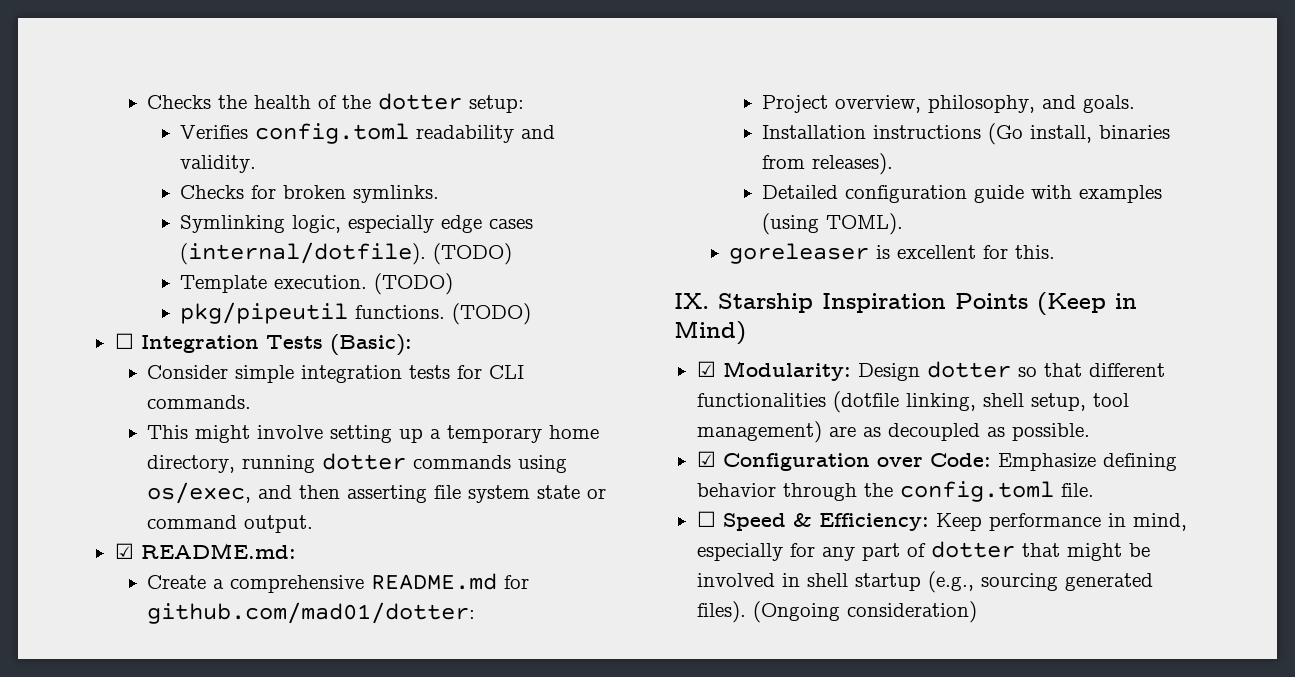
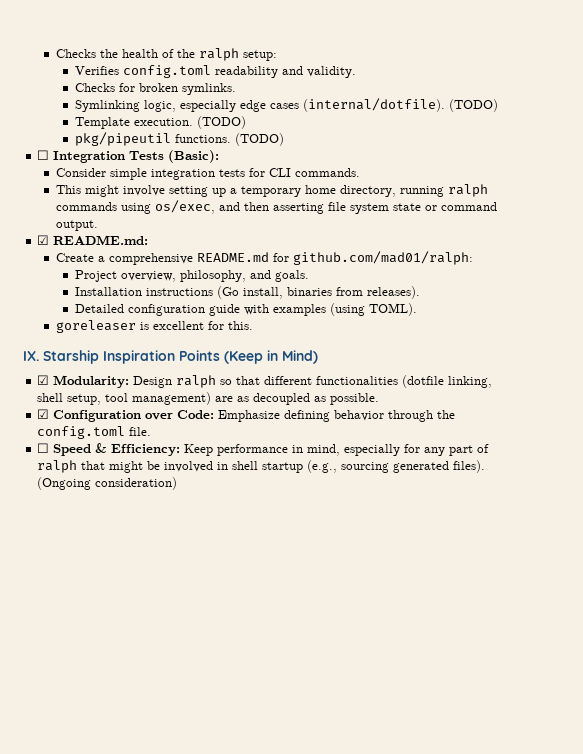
- Checks the health of the dotter setup:
+ Checks the health of the ralph setup:
- This might involve setting up a temporary home directory, running dotter commands using os/exec, and then asserting file system state or command output.
+ This might involve setting up a temporary home directory, running ralph commands using os/exec, and then asserting file system state or command output.
- Create a comprehensive README.md for github.com/mad01/dotter:
+ Create a comprehensive README.md for github.com/mad01/ralph:
- ☑ Modularity: Design dotter so that different functionalities (dotfile linking, shell setup, tool management) are as decoupled as possible.
+ ☑ Modularity: Design ralph so that different functionalities (dotfile linking, shell setup, tool management) are as decoupled as possible.
- ☐ Speed & Efficiency: Keep performance in mind, especially for any part of dotter that might be involved in shell startup (e.g., sourcing generated files).
+ ☐ Speed & Efficiency: Keep performance in mind, especially for any part of ralph that might be involved in shell startup (e.g., sourcing generated files).

